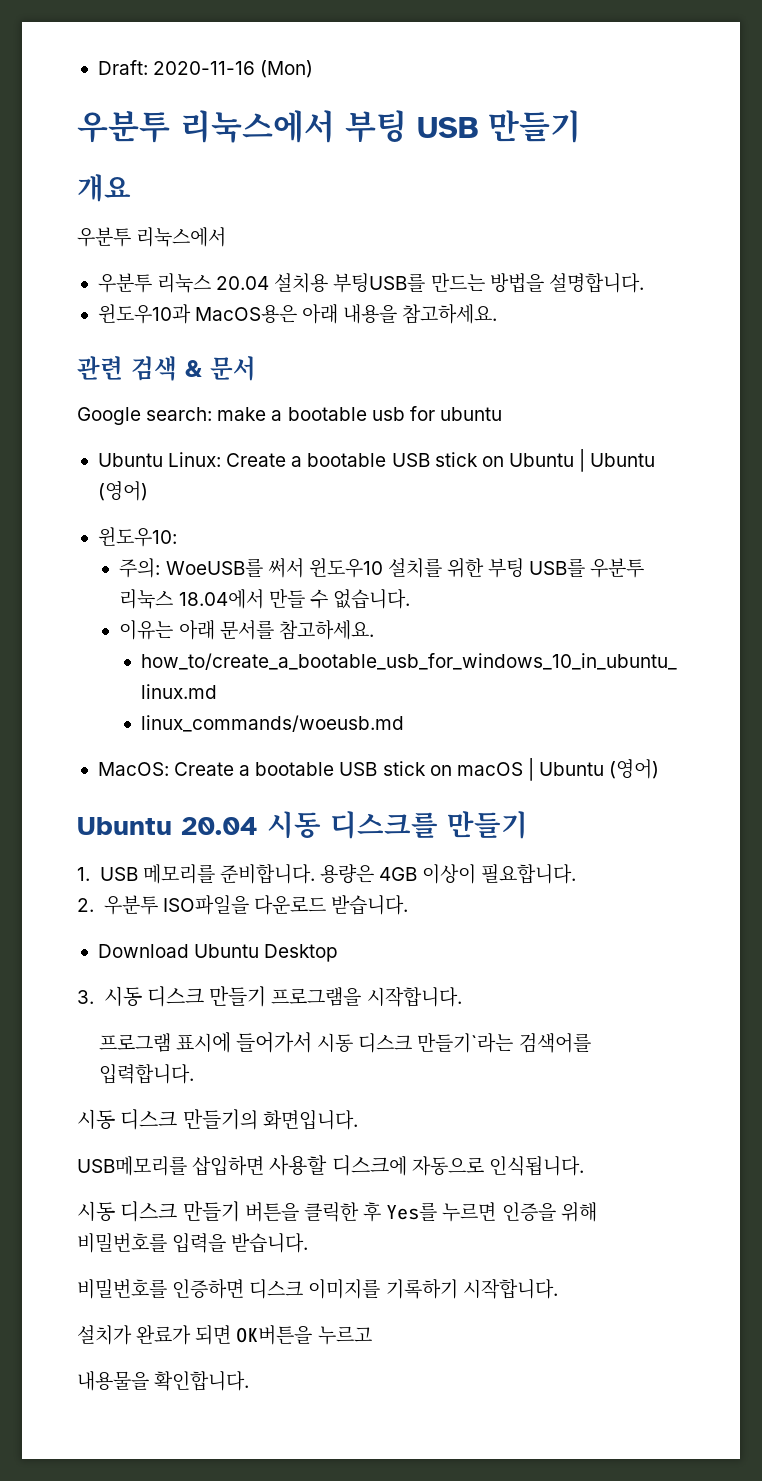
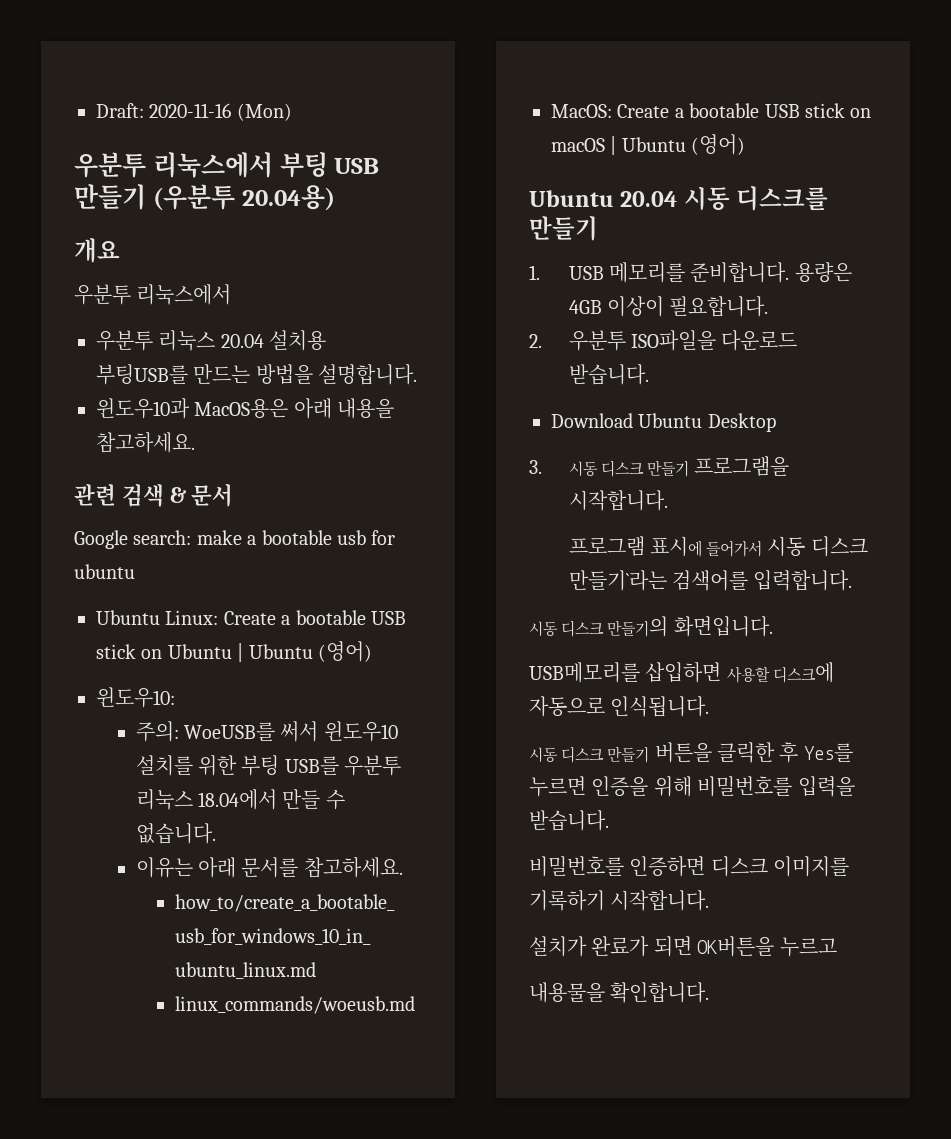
- 우분투 리눅스에서 부팅 USB 만들기
+ 우분투 리눅스에서 부팅 USB 만들기 (우분투 20.04용)

